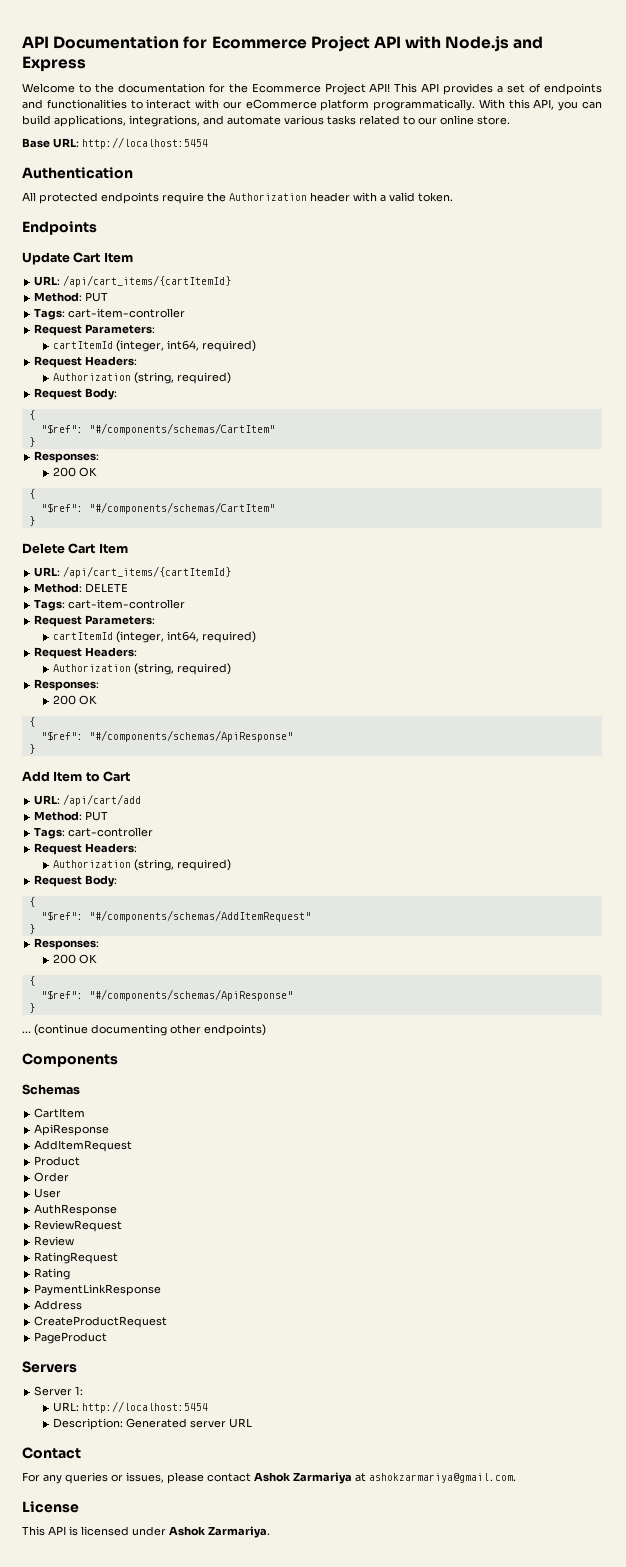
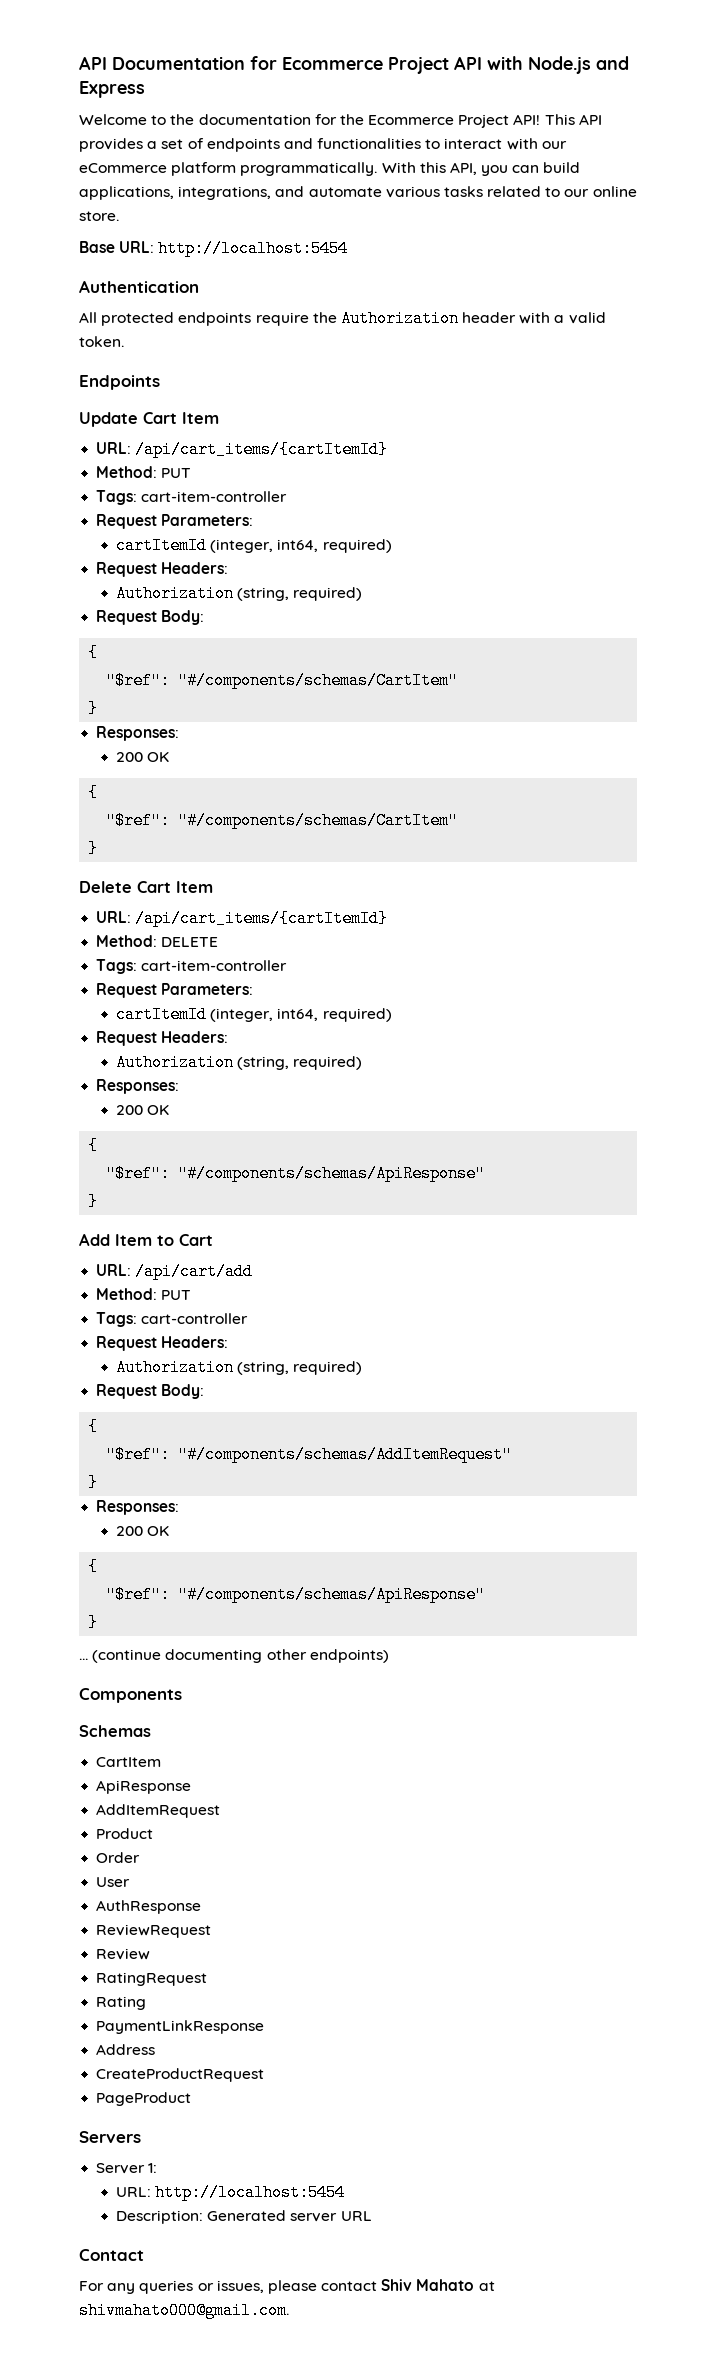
- For any queries or issues, please contact Ashok Zarmariya at ashokzarmariya@gmail.com.
- License
- This API is licensed under Ashok Zarmariya.
+ For any queries or issues, please contact Shiv Mahato at shivmahato000@gmail.com.

